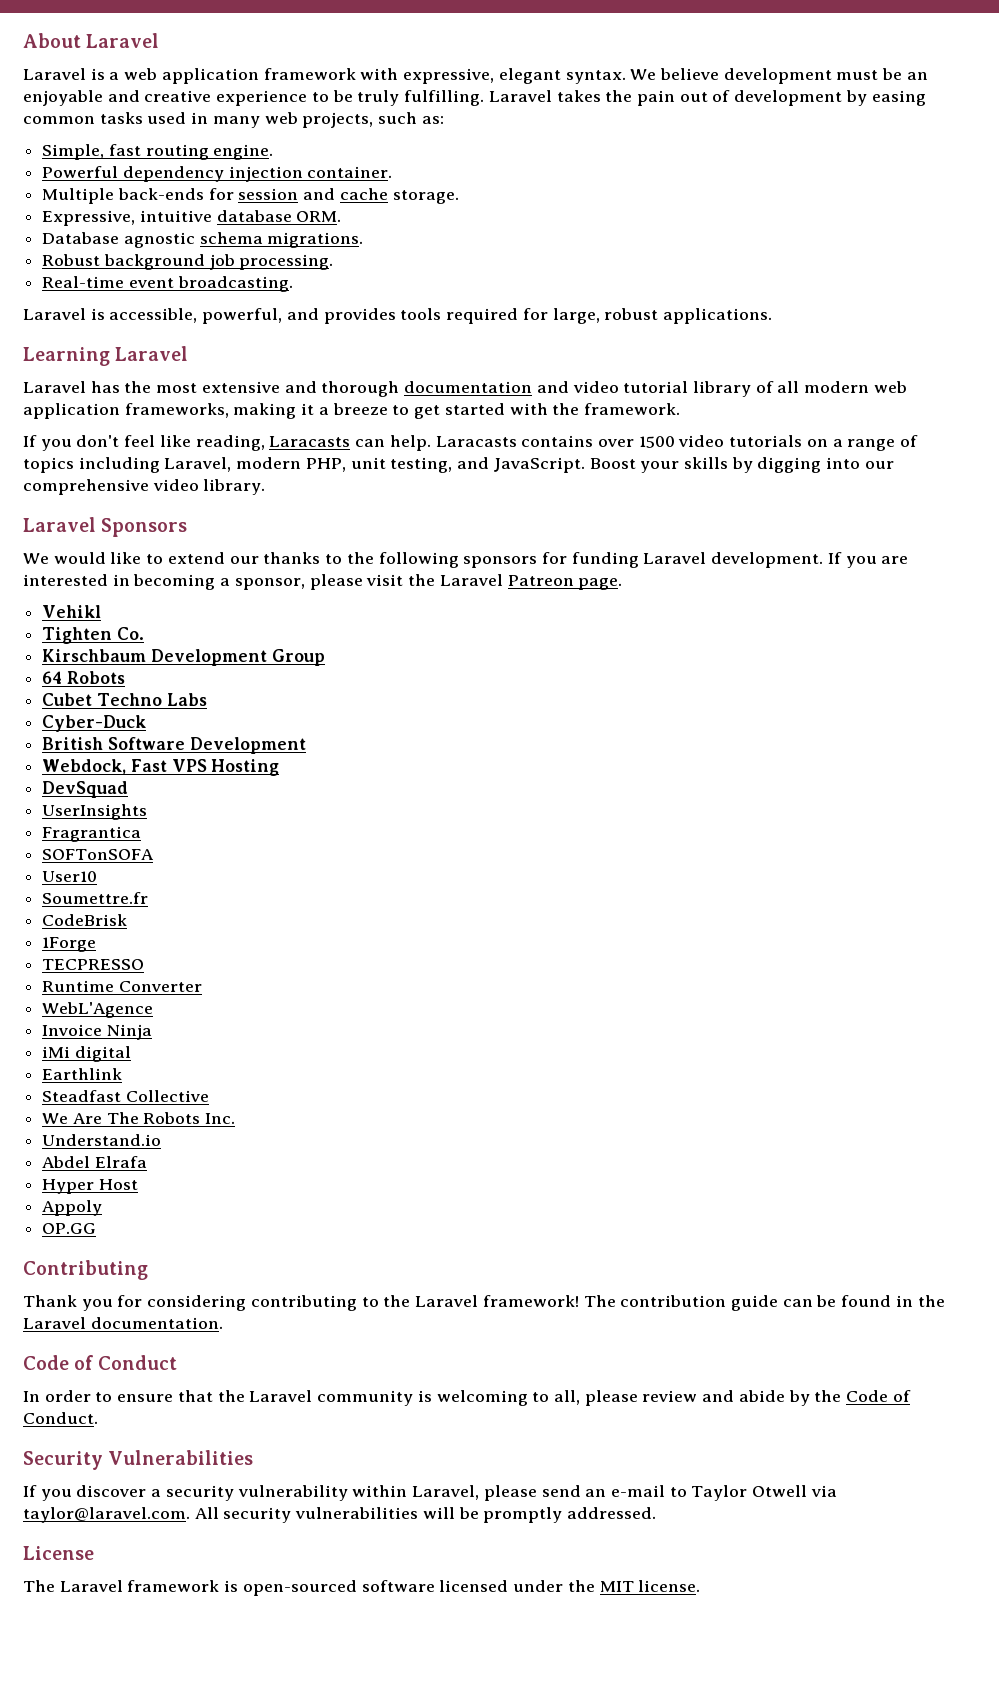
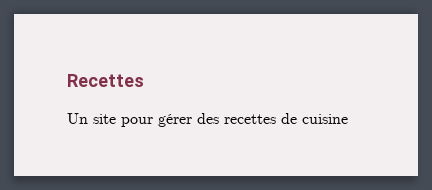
- About Laravel
- Laravel is a web application framework with expressive, elegant syntax. We believe development must be an enjoyable and creative experience to be truly fulfilling. Laravel takes the pain out of development by easing common tasks used in many web projects, such as:
- Simple, fast routing engine.
- Powerful dependency injection container.
- Multiple back-ends for session and cache storage.
- Expressive, intuitive database ORM.
- Database agnostic schema migrations.
- Robust background job processing.
- Real-time event broadcasting.
- Laravel is accessible, powerful, and provides tools required for large, robust applications.
- Learning Laravel
- Laravel has the most extensive and thorough documentation and video tutorial library of all modern web application frameworks, making it a breeze to get started with the framework.
- If you don't feel like reading, Laracasts can help. Laracasts contains over 1500 video tutorials on a range of topics including Laravel, modern PHP, unit testing, and JavaScript. Boost your skills by digging into our comprehensive video library.
- Laravel Sponsors
- We would like to extend our thanks to the following sponsors for funding Laravel development. If you are interested in becoming a sponsor, please visit the Laravel Patreon page.
- Vehikl
- Tighten Co.
- Kirschbaum Development Group
- 64 Robots
- Cubet Techno Labs
- Cyber-Duck
- British Software Development
- Webdock, Fast VPS Hosting
- DevSquad
- UserInsights
- Fragrantica
- SOFTonSOFA
- User10
- Soumettre.fr
- CodeBrisk
- 1Forge
- TECPRESSO
- Runtime Converter
- WebL'Agence
- Invoice Ninja
- iMi digital
- Earthlink
- Steadfast Collective
- We Are The Robots Inc.
- Understand.io
- Abdel Elrafa
- Hyper Host
- Appoly
- OP.GG
- Contributing
- Thank you for considering contributing to the Laravel framework! The contribution guide can be found in the Laravel documentation.
- Code of Conduct
- In order to ensure that the Laravel community is welcoming to all, please review and abide by the Code of Conduct.
- Security Vulnerabilities
- If you discover a security vulnerability within Laravel, please send an e-mail to Taylor Otwell via taylor@laravel.com. All security vulnerabilities will be promptly addressed.
- License
- The Laravel framework is open-sourced software licensed under the MIT license.
+ Recettes
+ Un site pour gérer des recettes de cuisine

